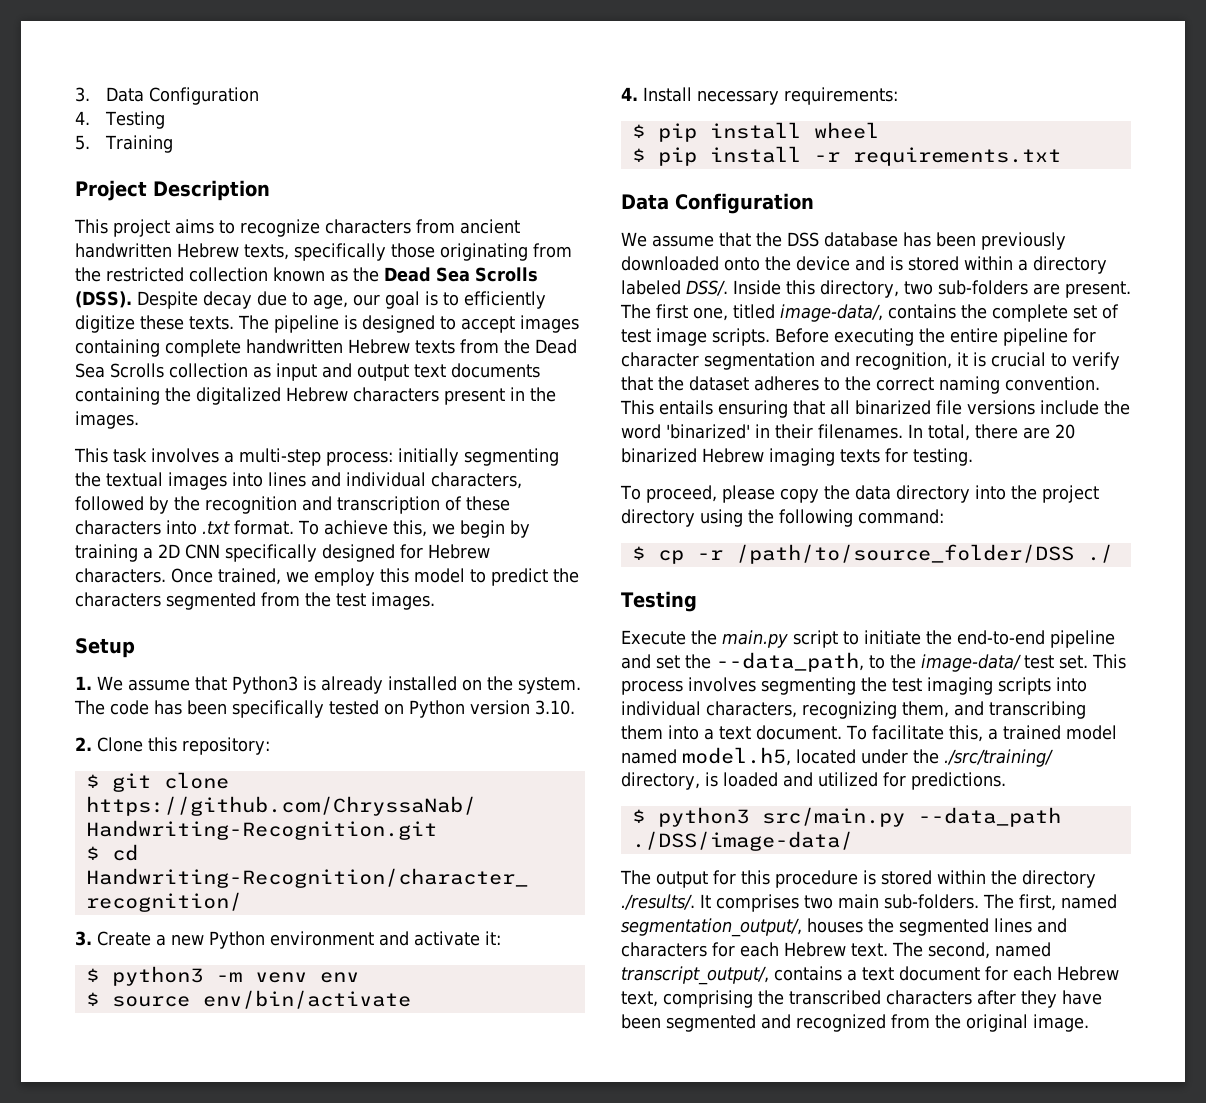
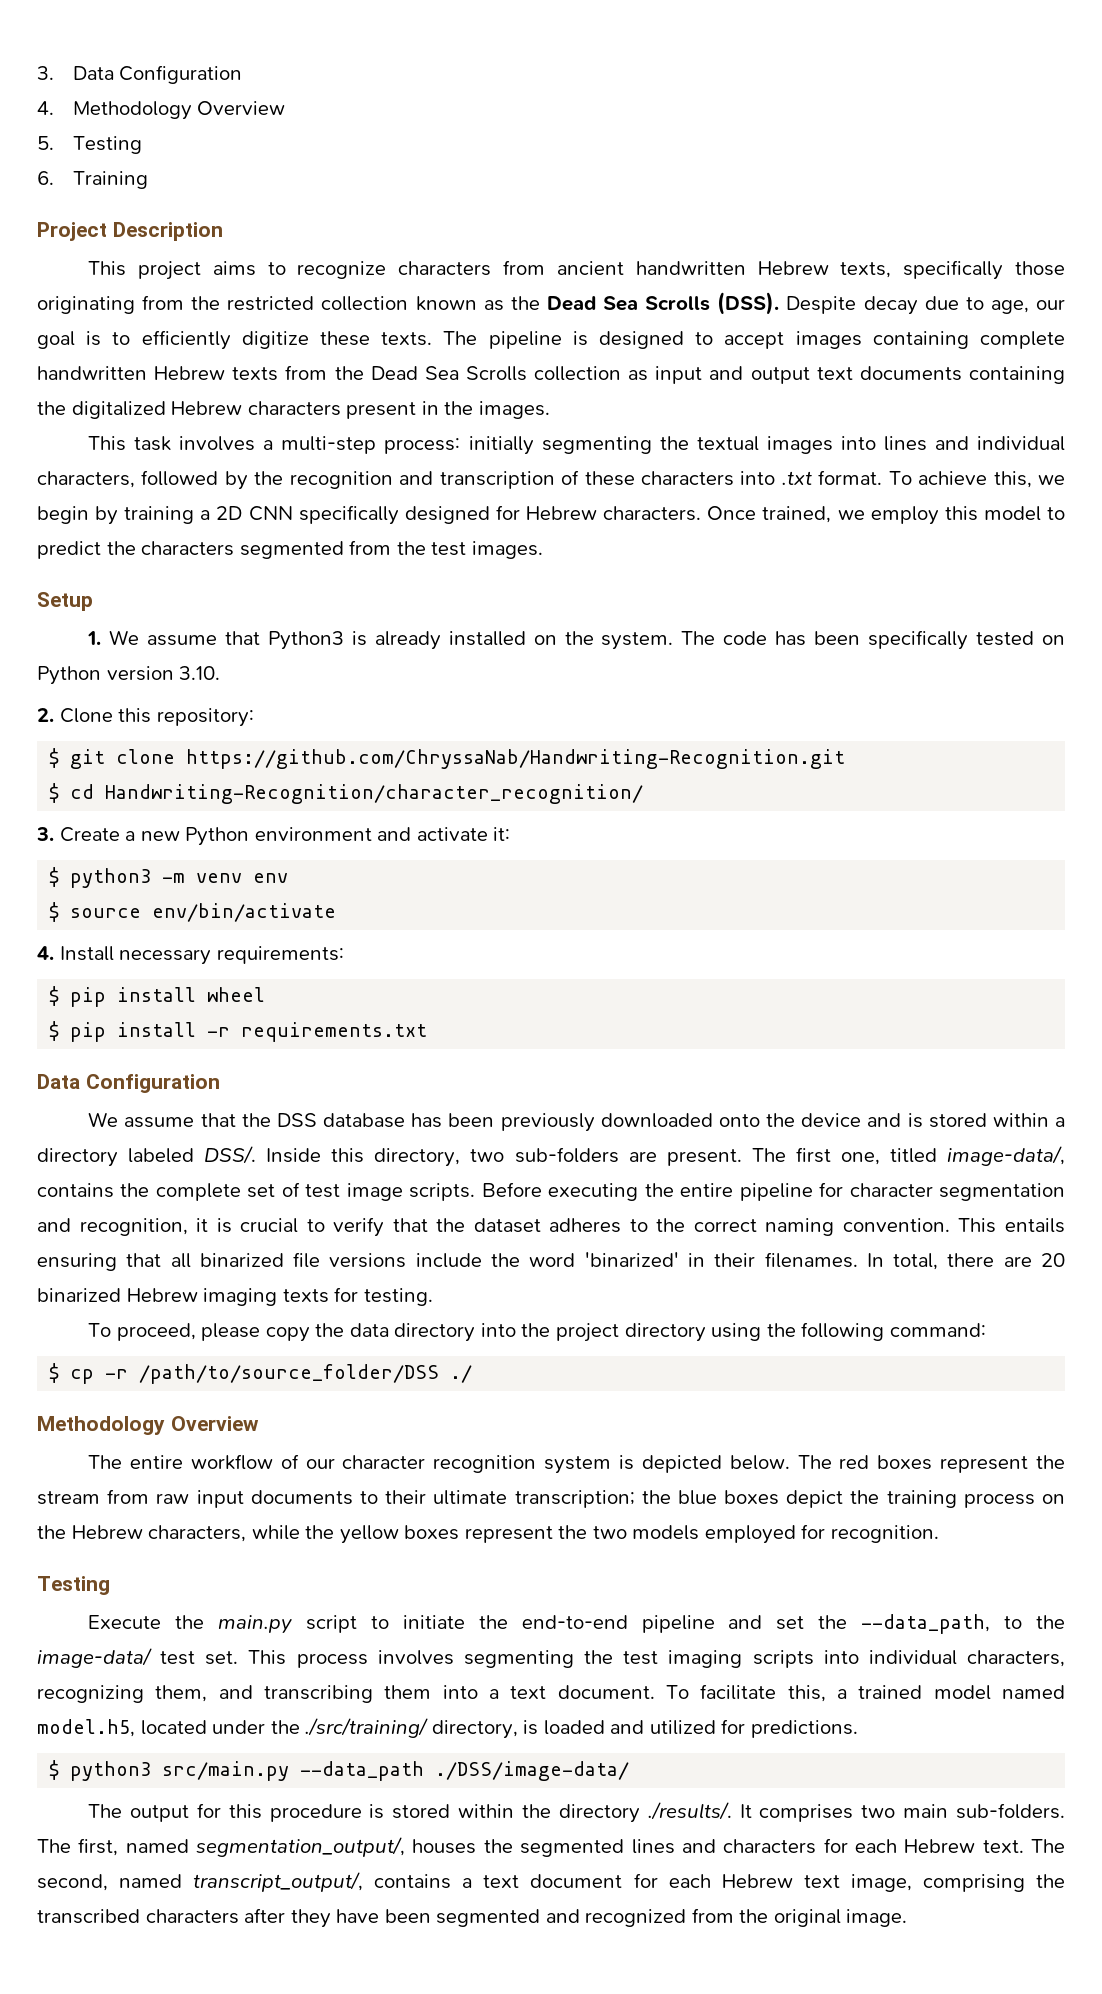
- 4. Testing
- 5. Training
+ 4. Methodology Overview
+ 5. Testing
+ 6. Training
  $ cp -r /path/to/source_folder/DSS ./
+ Methodology Overview
+ The entire workflow of our character recognition system is depicted below. The red boxes represent the stream from raw input documents to their ultimate transcription; the blue boxes depict the training process on the Hebrew characters, while the yellow boxes represent the two models employed for recognition.
- The second, named transcript_output/, contains a text document for each Hebrew text, comprising the transcribed characters after they have been segmented and recognized from the original image.
+ The second, named transcript_output/, contains a text document for each Hebrew text image, comprising the transcribed characters after they have been segmented and recognized from the original image.

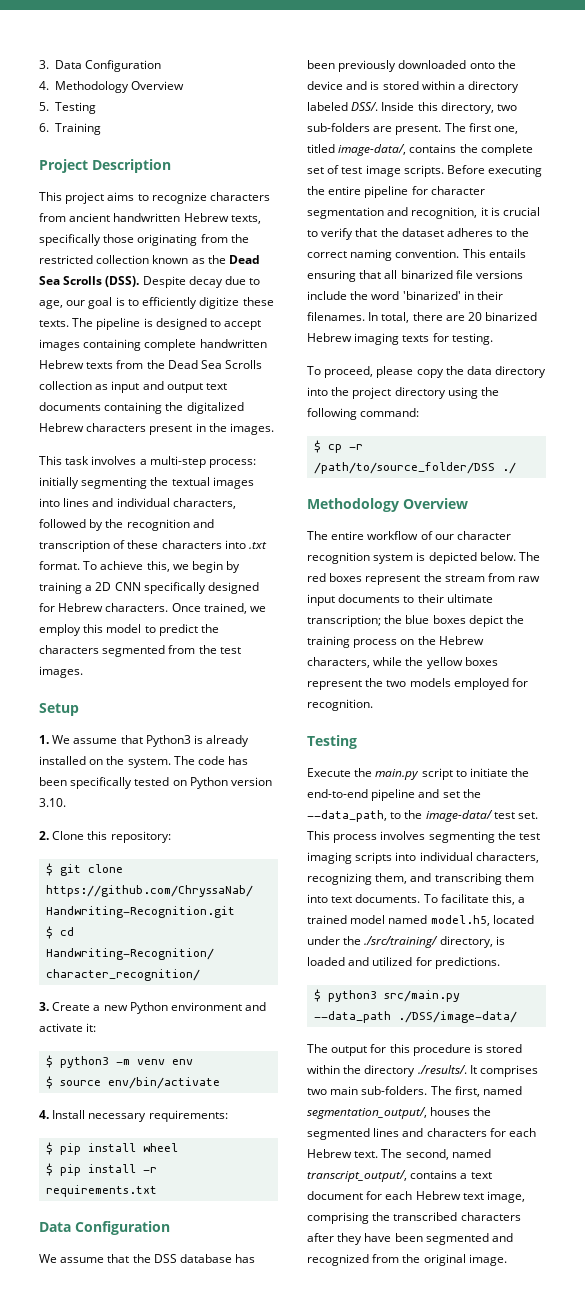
- This process involves segmenting the test imaging scripts into individual characters, recognizing them, and transcribing them into a text document.
+ This process involves segmenting the test imaging scripts into individual characters, recognizing them, and transcribing them into text documents.

